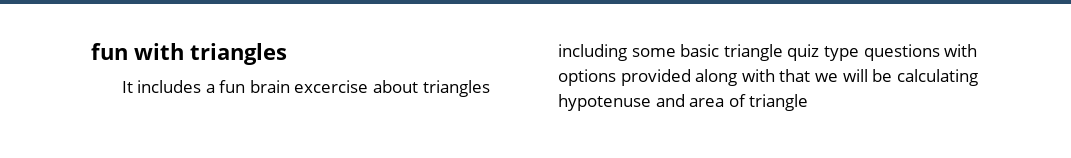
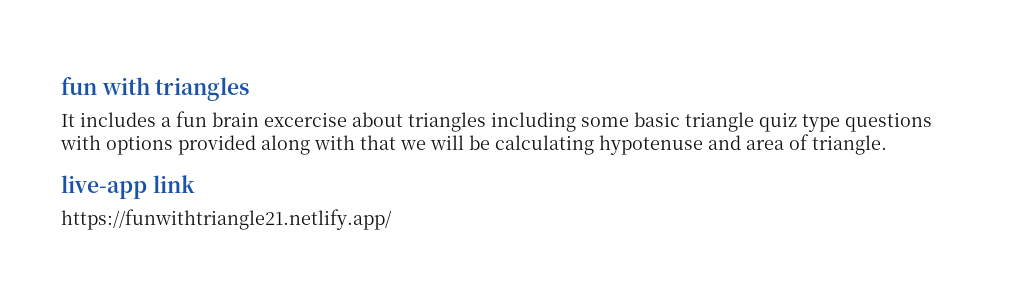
- It includes a fun brain excercise about triangles including some basic triangle quiz type questions with options provided along with that we will be calculating hypotenuse and area of triangle
+ It includes a fun brain excercise about triangles including some basic triangle quiz type questions with options provided along with that we will be calculating hypotenuse and area of triangle.
+ live-app link
+ https://funwithtriangle21.netlify.app/

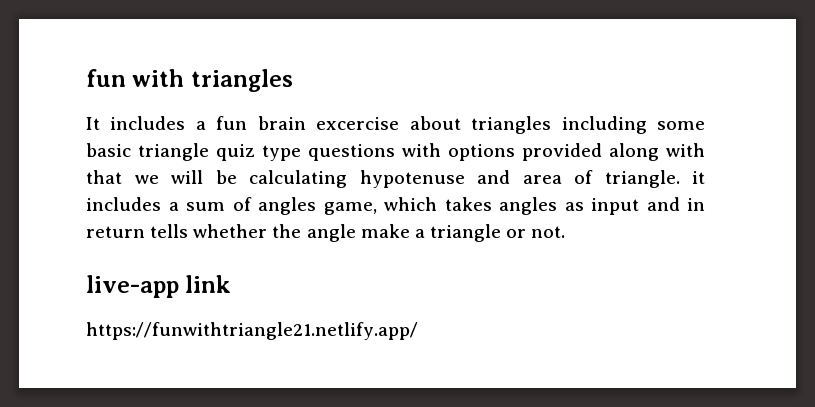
- It includes a fun brain excercise about triangles including some basic triangle quiz type questions with options provided along with that we will be calculating hypotenuse and area of triangle.
+ It includes a fun brain excercise about triangles including some basic triangle quiz type questions with options provided along with that we will be calculating hypotenuse and area of triangle. it includes a sum of angles game, which takes angles as input and in return tells whether the angle make a triangle or not.

